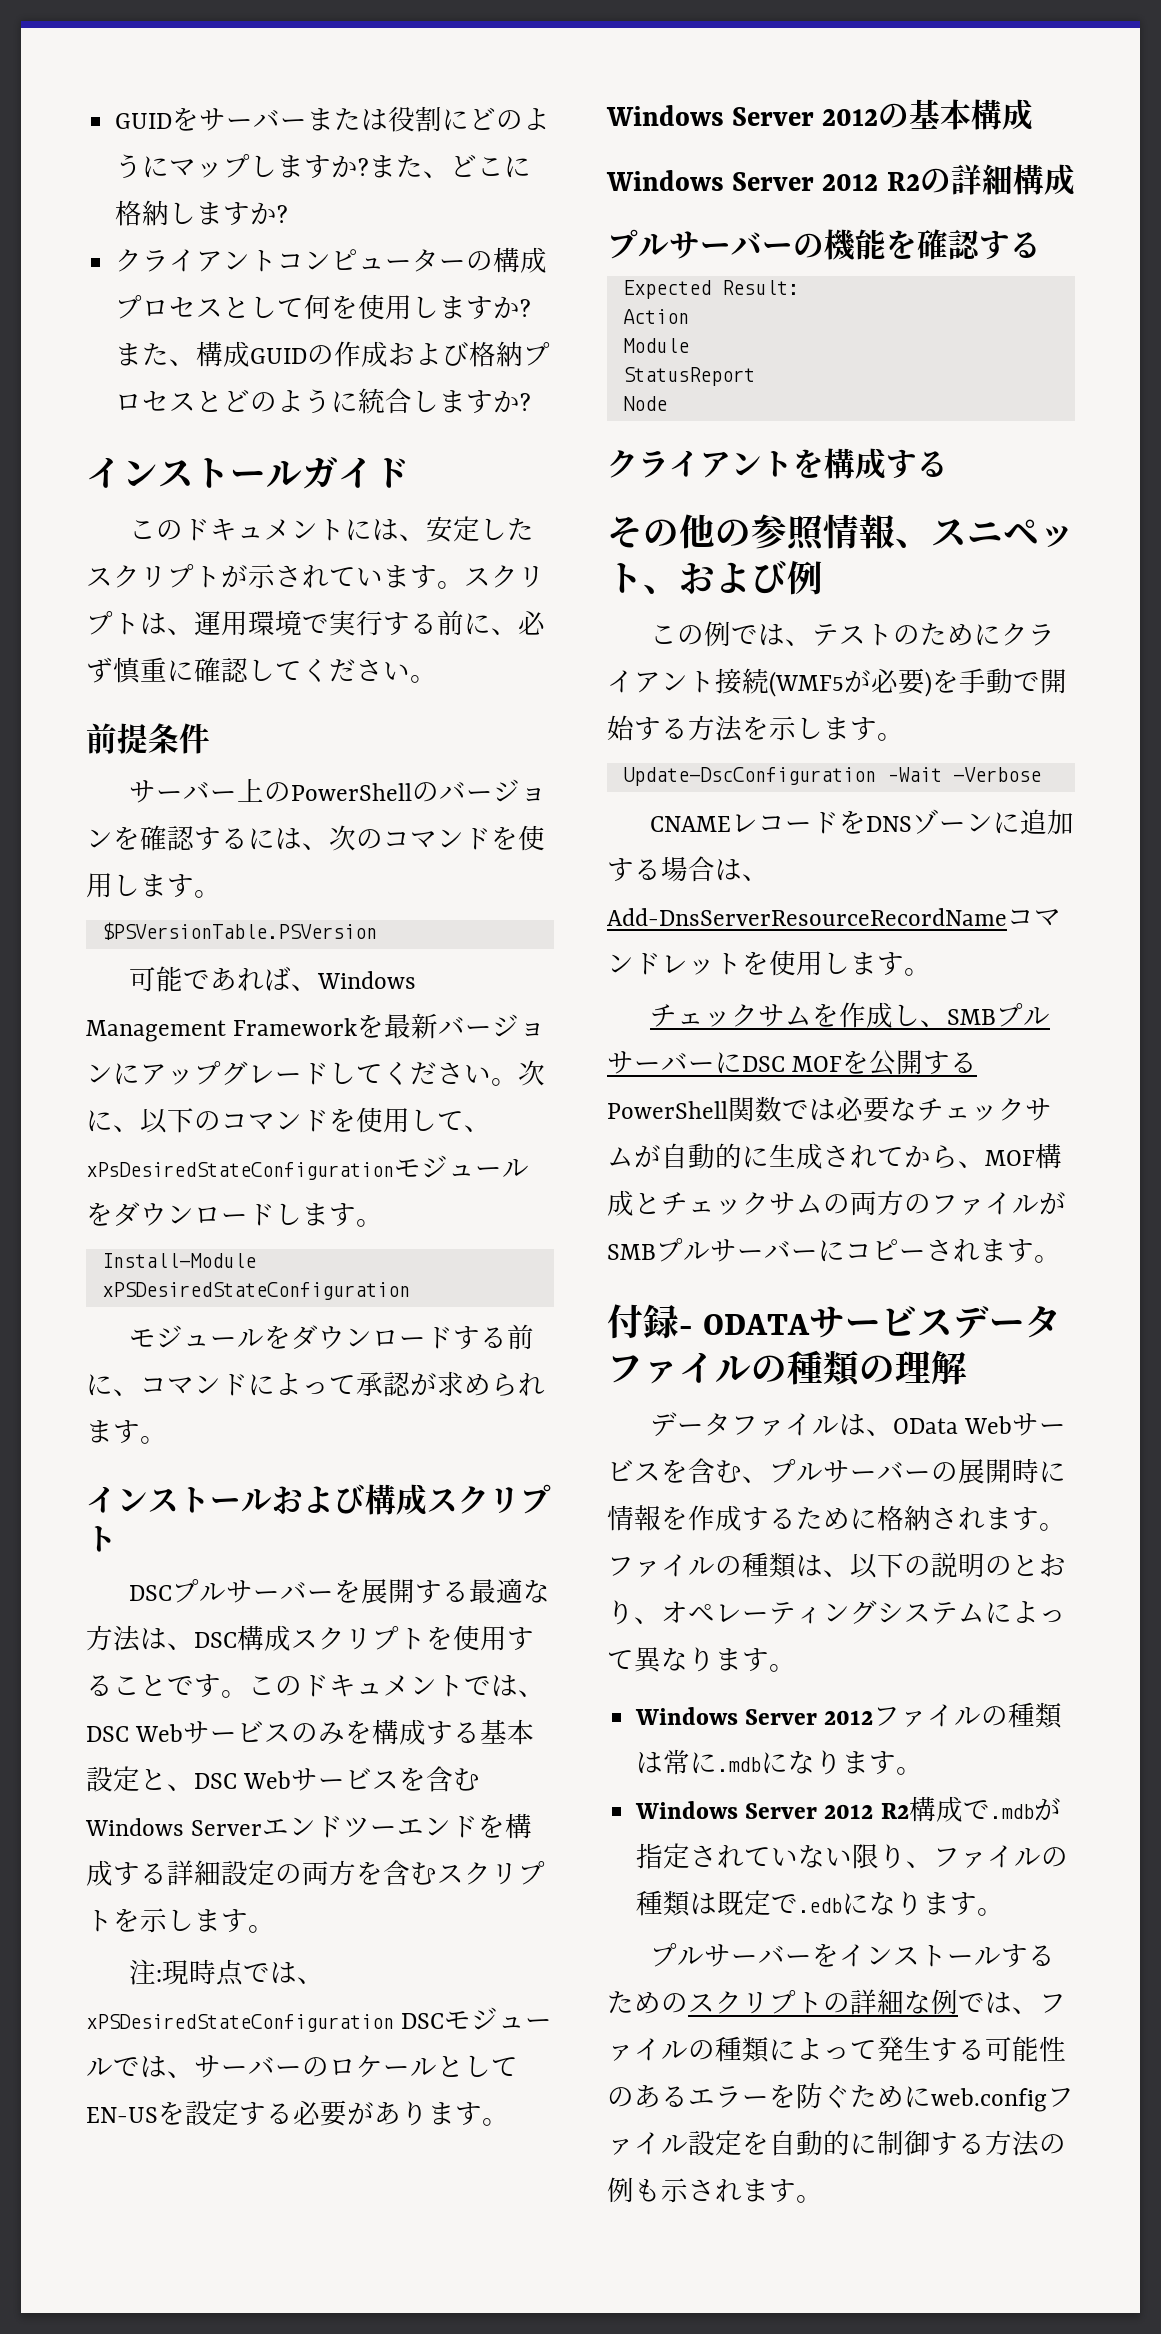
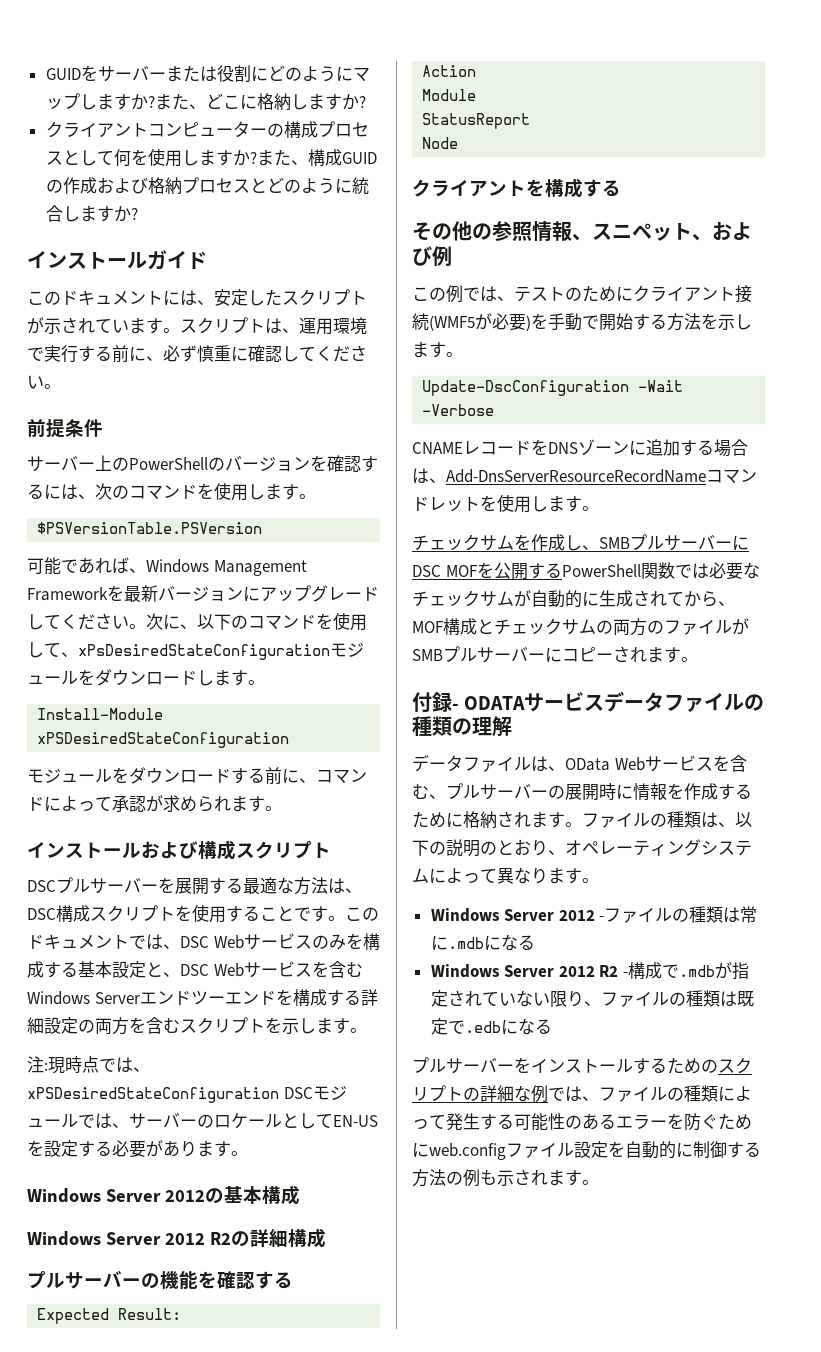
- Windows Server 2012ファイルの種類は常に.mdbになります。
- Windows Server 2012 R2構成で.mdbが指定されていない限り、ファイルの種類は既定で.edbになります。
+ Windows Server 2012 -ファイルの種類は常に.mdbになる
+ Windows Server 2012 R2 -構成で.mdbが指定されていない限り、ファイルの種類は既定で.edbになる

